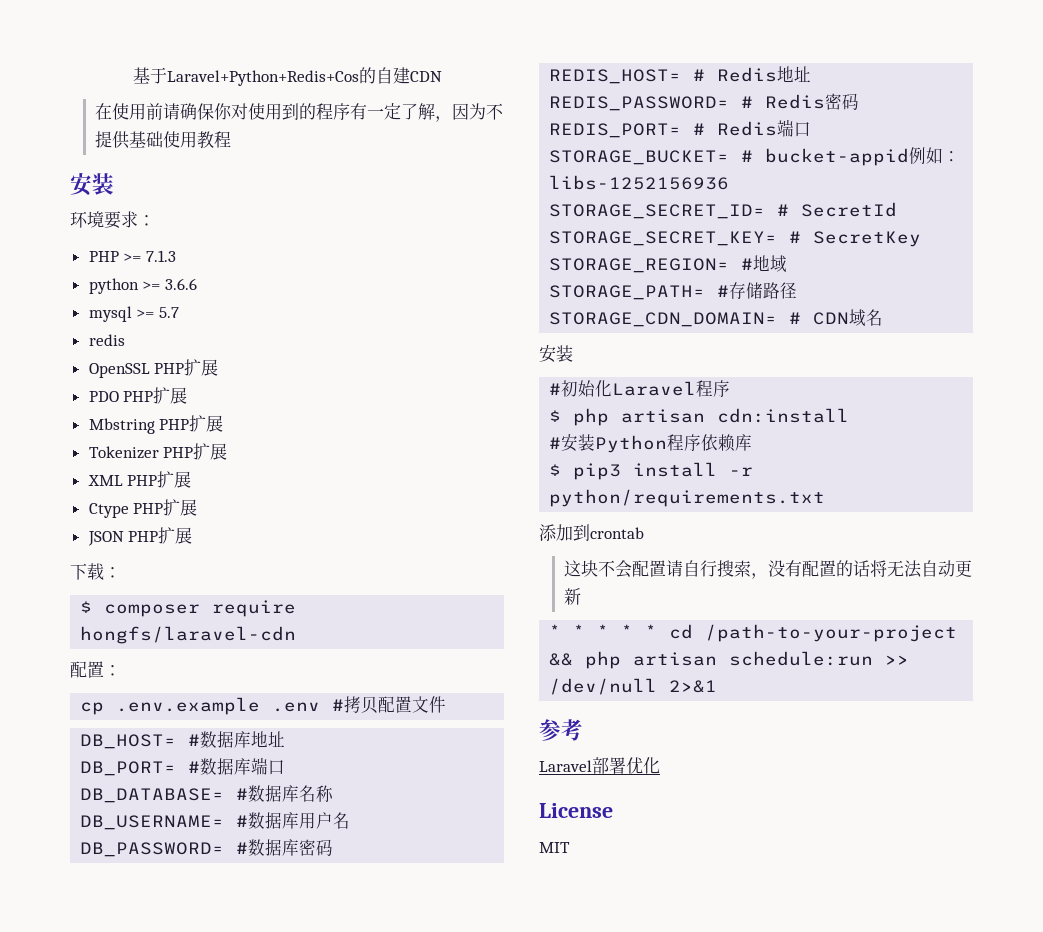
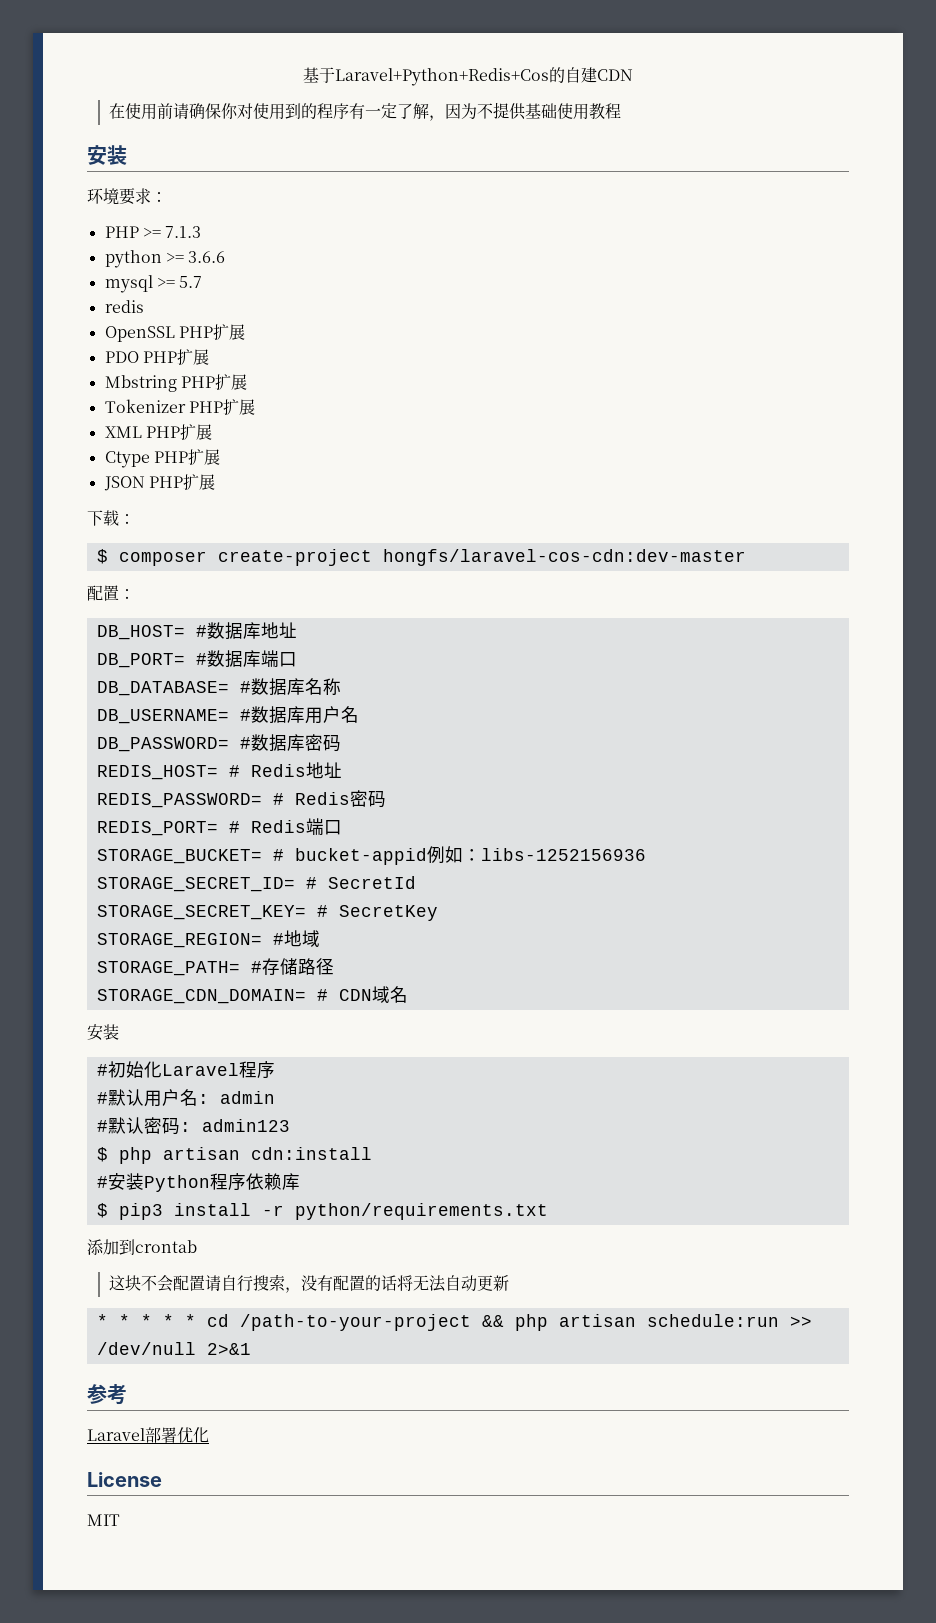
- $ composer require hongfs/laravel-cdn
+ $ composer create-project hongfs/laravel-cos-cdn:dev-master
- cp .env.example .env #拷贝配置文件
+ #默认用户名: admin
+ #默认密码: admin123

